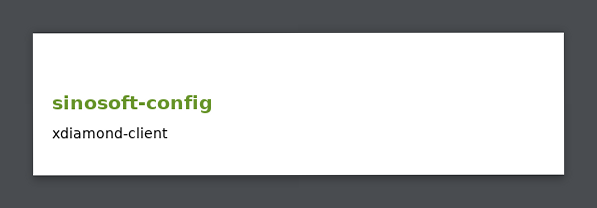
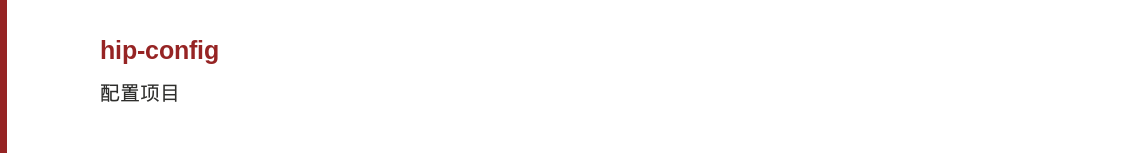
- sinosoft-config
- xdiamond-client
+ hip-config
+ 配置项目

